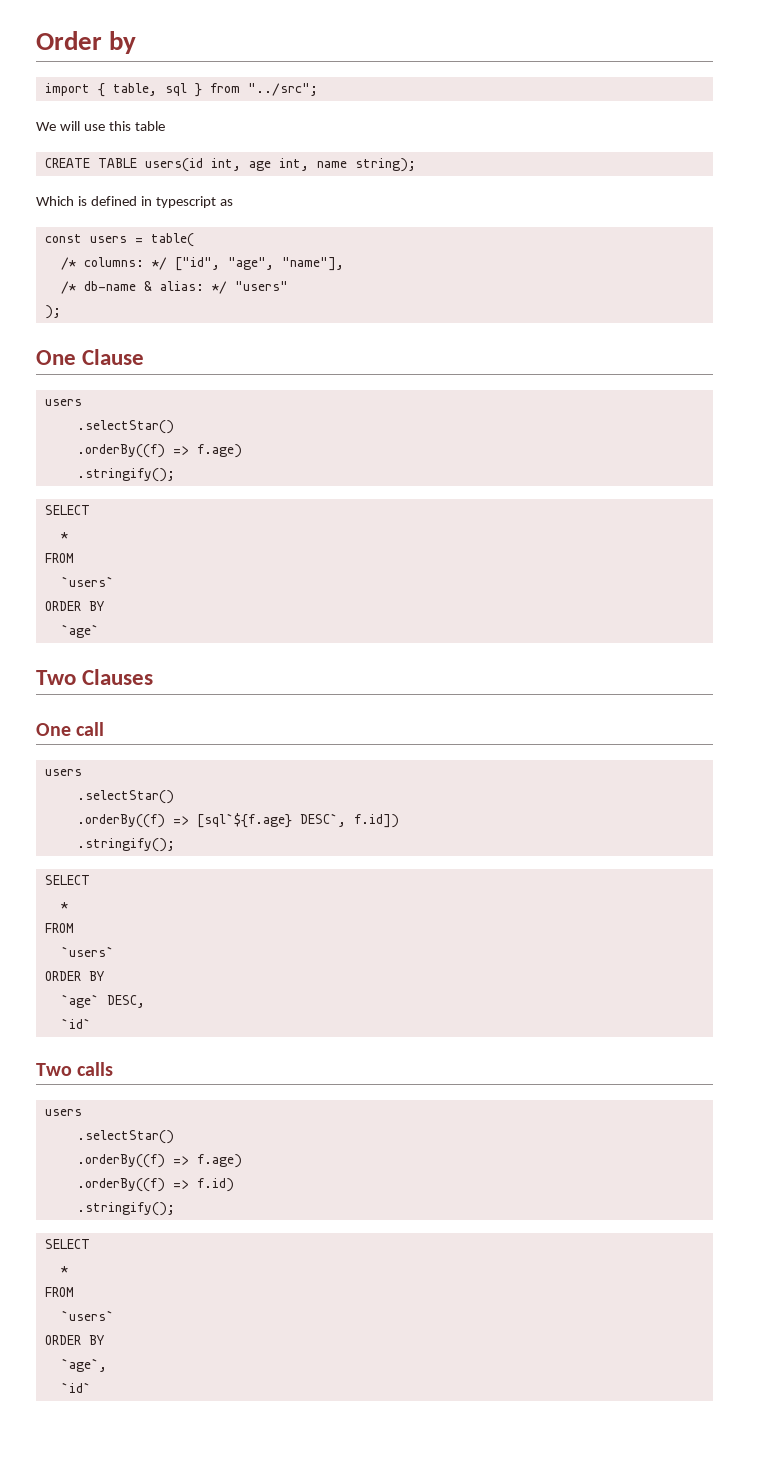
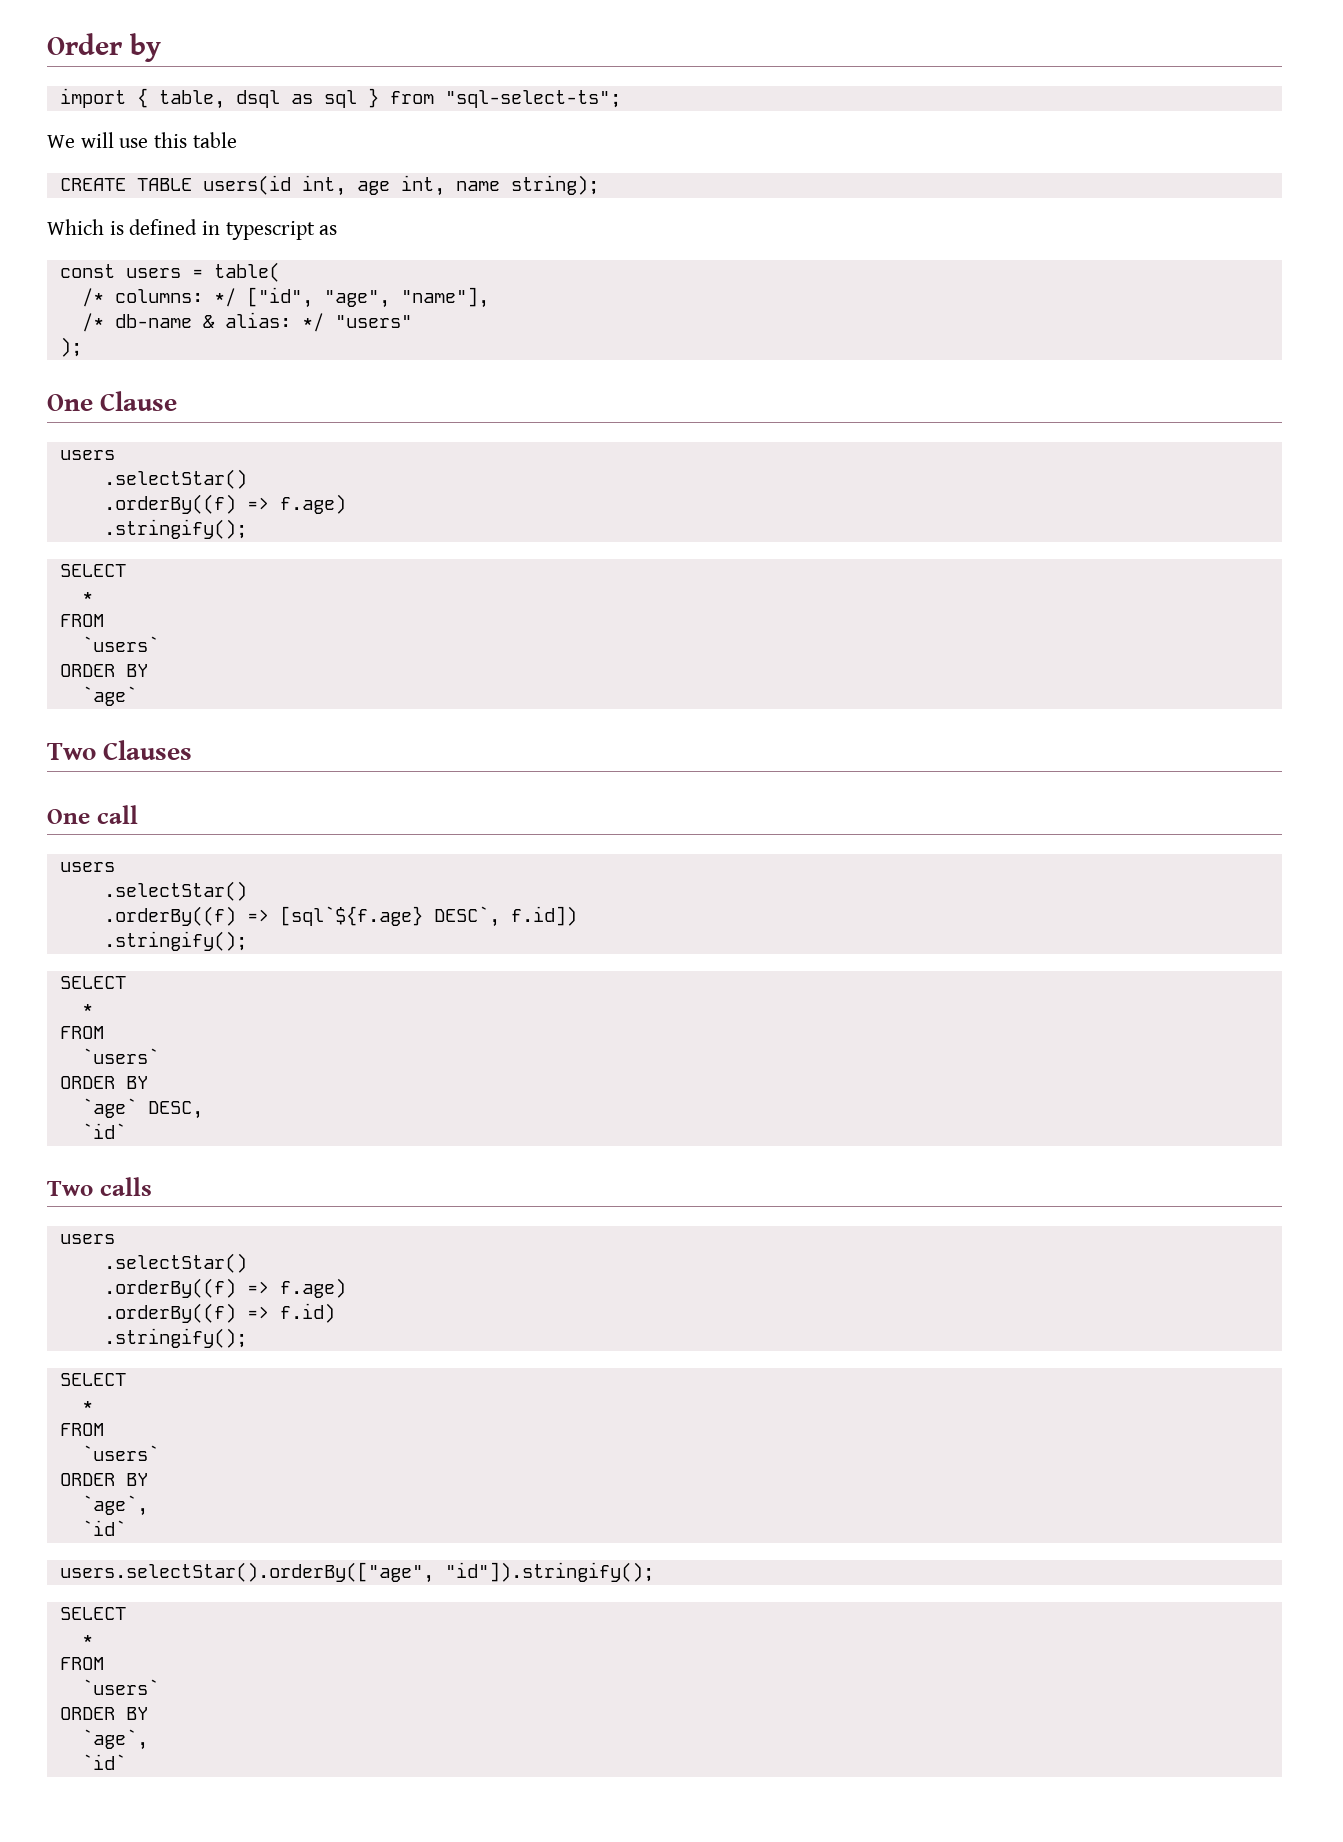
- import { table, sql } from "../src";
+ import { table, dsql as sql } from "sql-select-ts";
+ users.selectStar().orderBy(["age", "id"]).stringify();
+ SELECT
+ *
+ FROM
+ `users`
+ ORDER BY
+ `age`,
+ `id`

